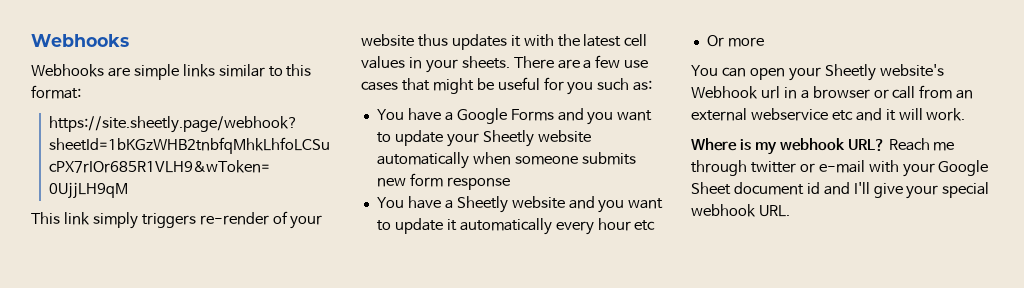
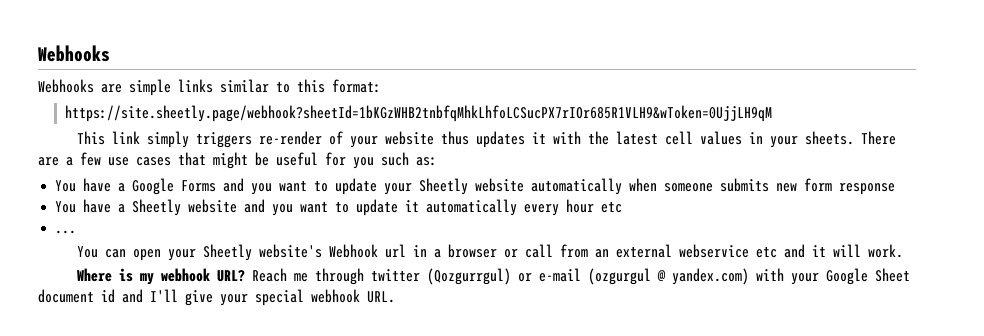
- Or more
+ ...
- Reach me through twitter or e-mail with your Google Sheet document id and I'll give your special webhook URL.
+ Reach me through twitter (Qozgurrgul) or e-mail (ozgurgul @ yandex.com) with your Google Sheet document id and I'll give your special webhook URL.

